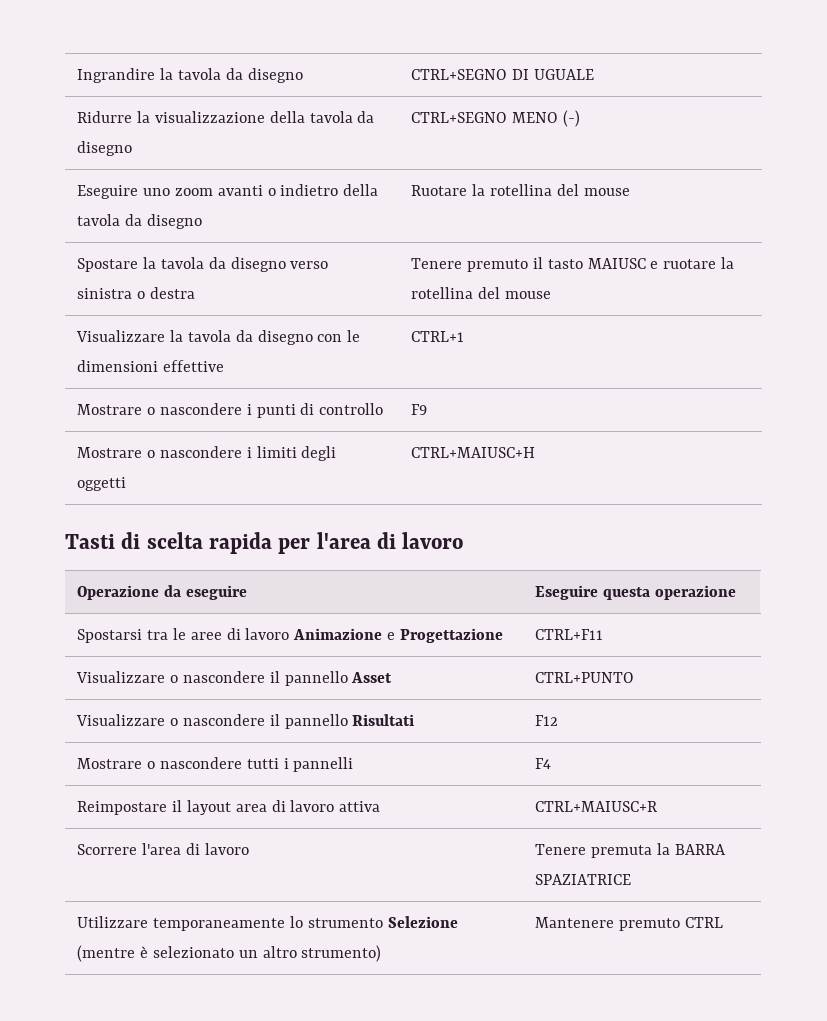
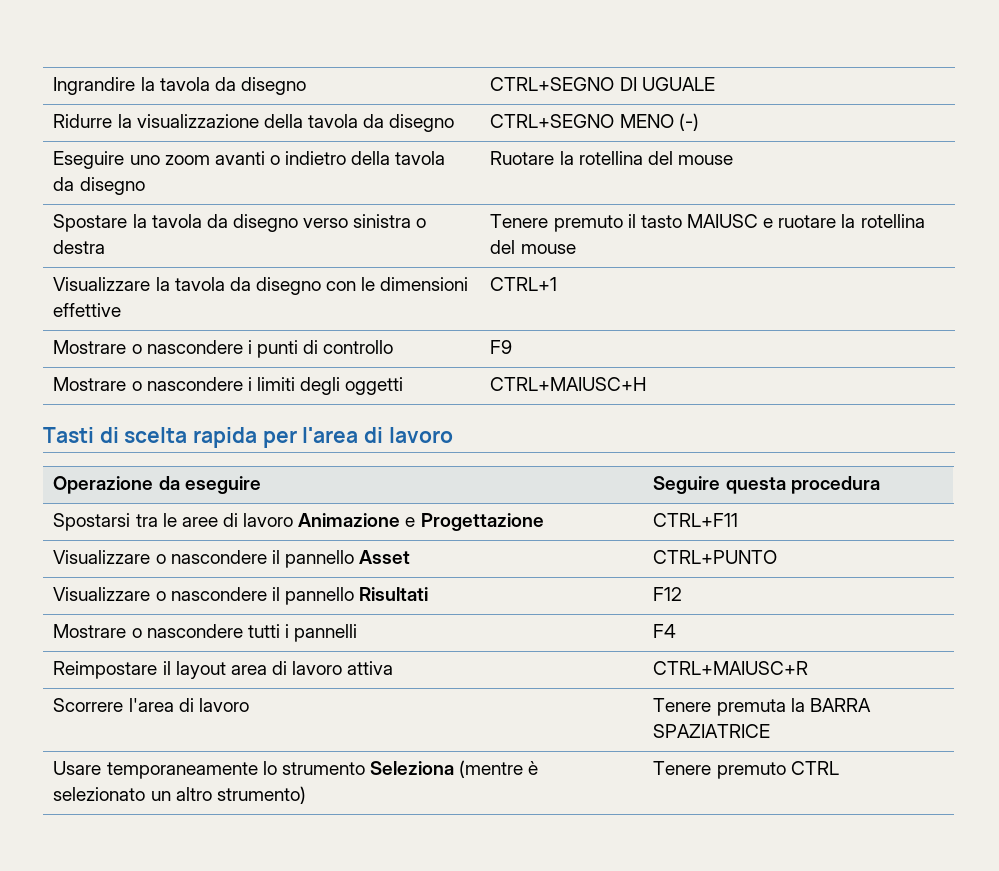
- Operazione da eseguire | Eseguire questa operazione
+ Operazione da eseguire | Seguire questa procedura
- Utilizzare temporaneamente lo strumento Selezione (mentre è selezionato un altro strumento) | Mantenere premuto CTRL
+ Usare temporaneamente lo strumento Seleziona (mentre è selezionato un altro strumento) | Tenere premuto CTRL

